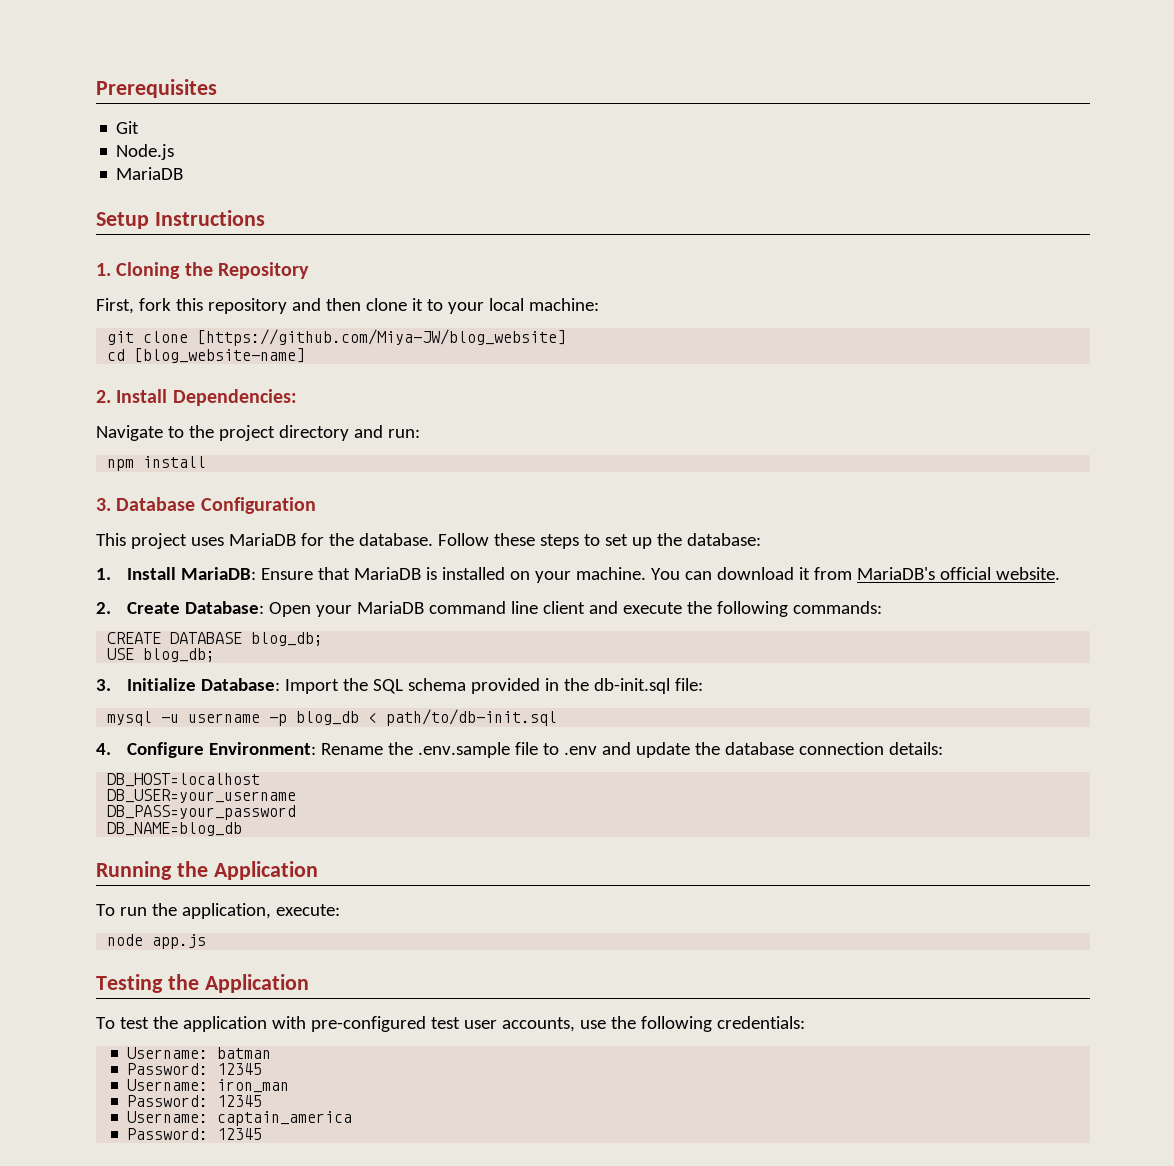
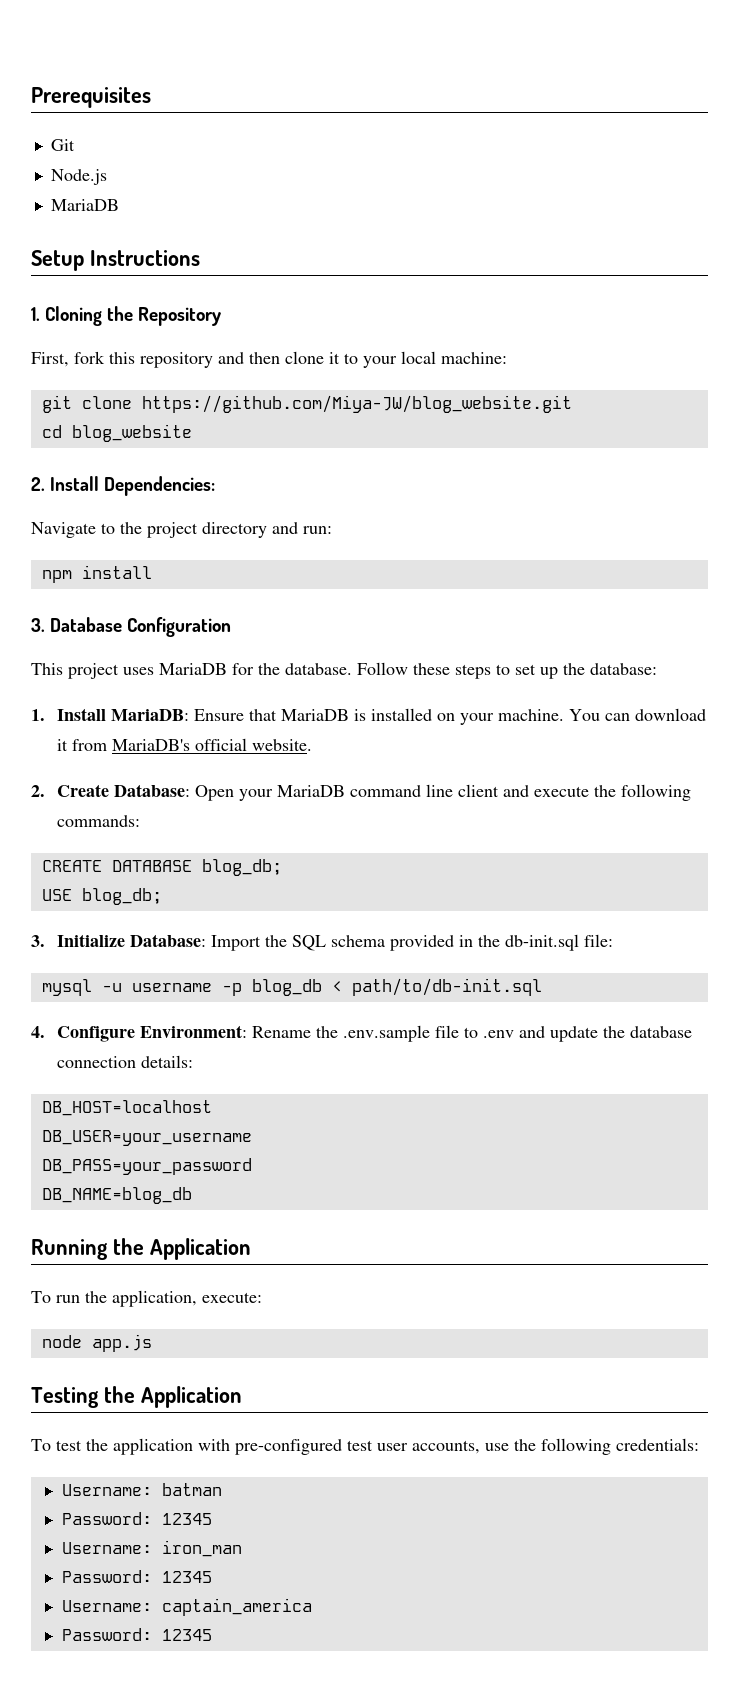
- git clone [https://github.com/Miya-JW/blog_website]
+ git clone https://github.com/Miya-JW/blog_website.git
- cd [blog_website-name]
+ cd blog_website

